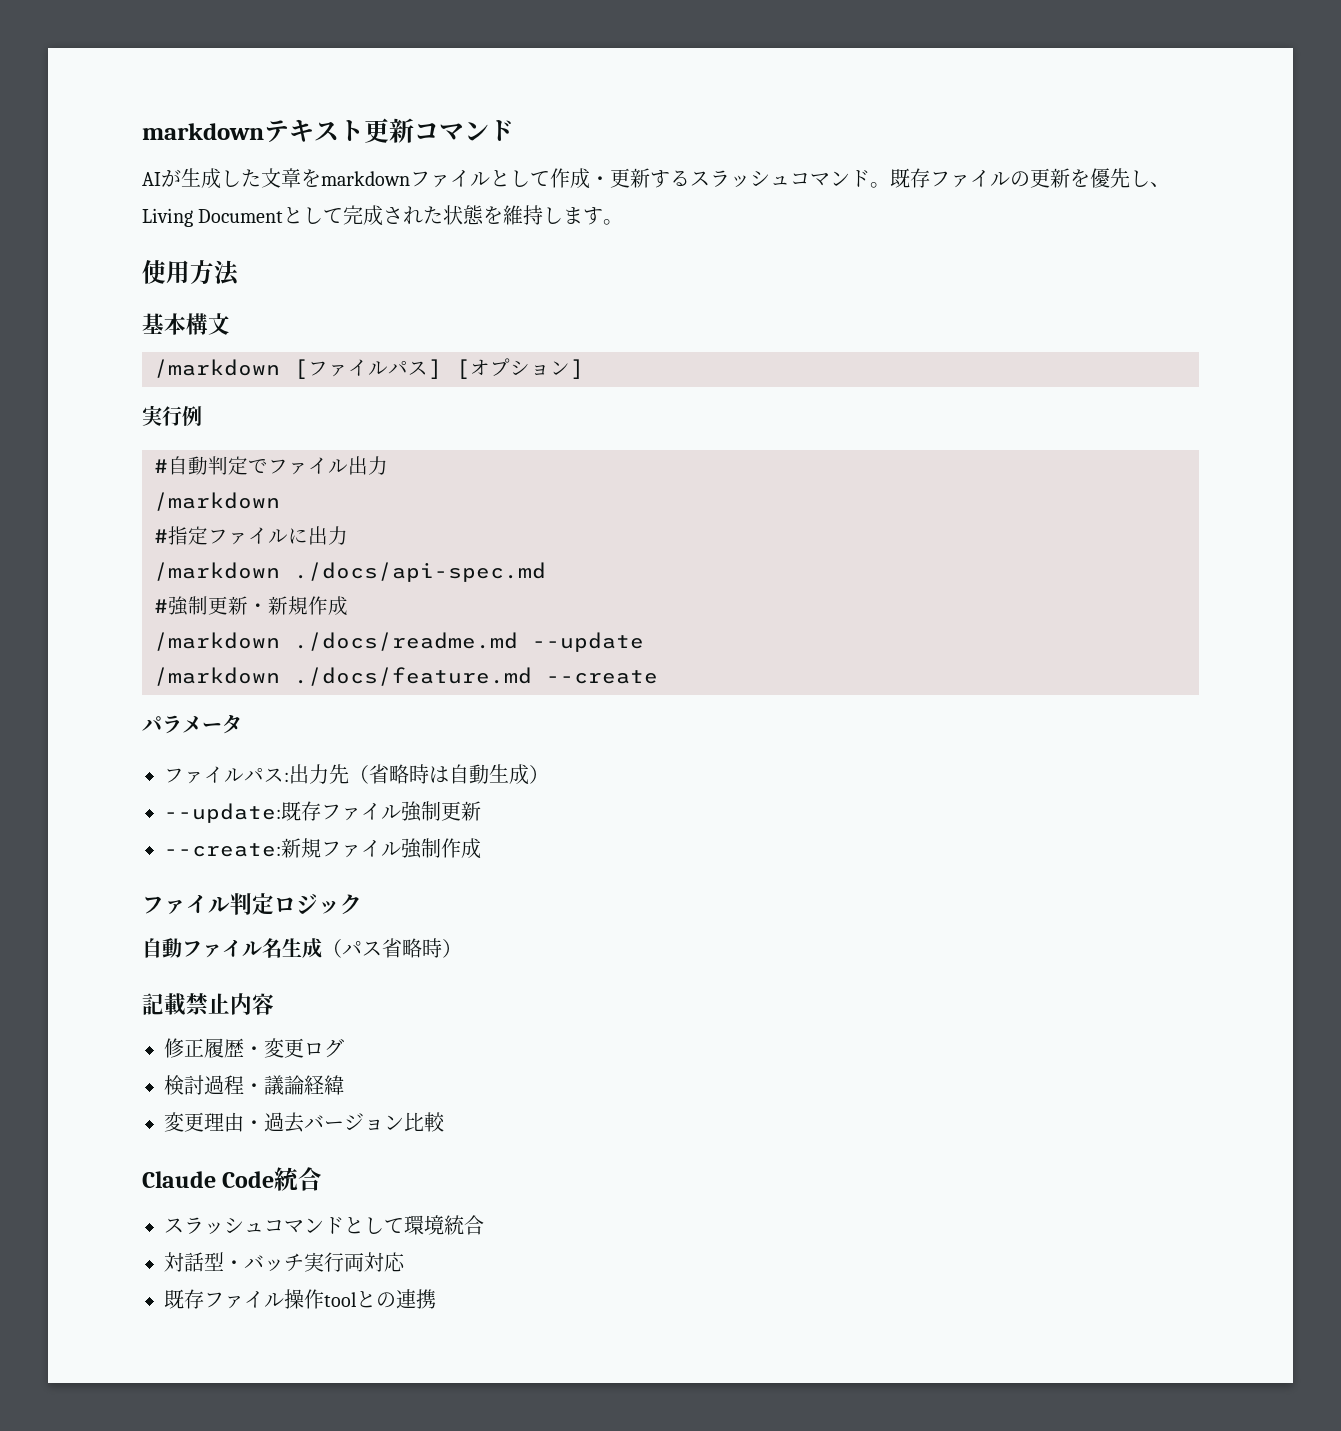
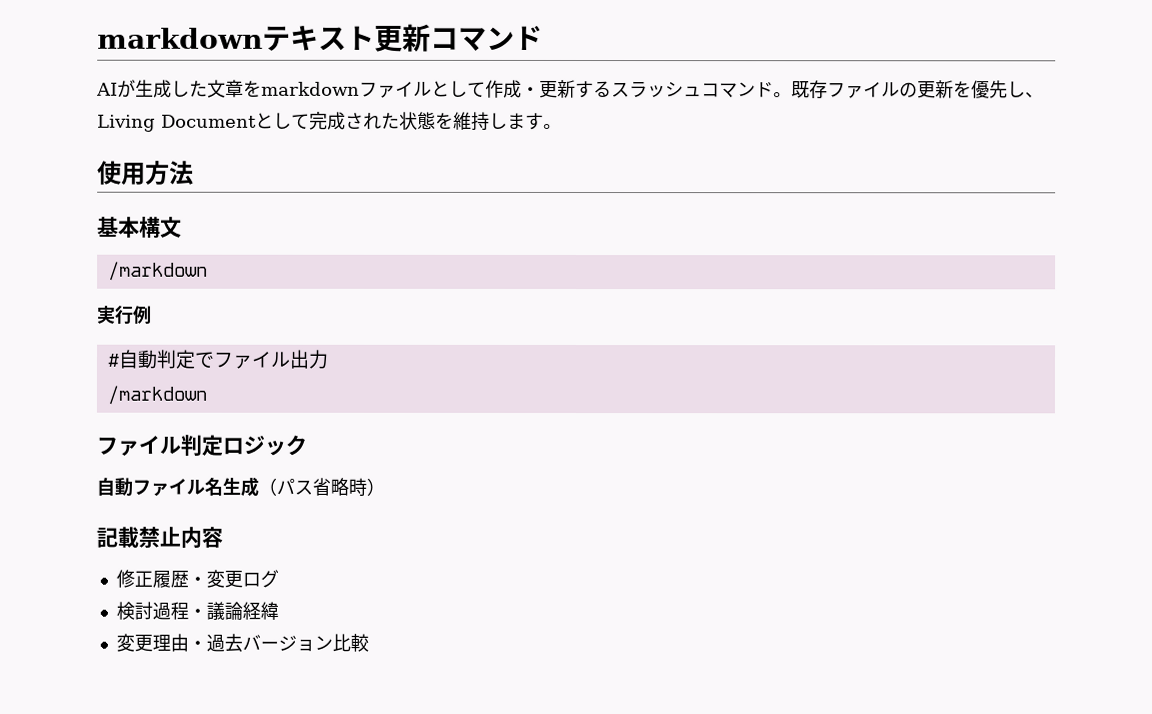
  基本構文
- /markdown [ファイルパス] [オプション]
+ /markdown
- #指定ファイルに出力
- /markdown ./docs/api-spec.md
- #強制更新・新規作成
- /markdown ./docs/readme.md --update
- /markdown ./docs/feature.md --create
- パラメータ
- ファイルパス:出力先（省略時は自動生成）
- --update:既存ファイル強制更新
- --create:新規ファイル強制作成
- Claude Code統合
- スラッシュコマンドとして環境統合
- 対話型・バッチ実行両対応
- 既存ファイル操作toolとの連携

